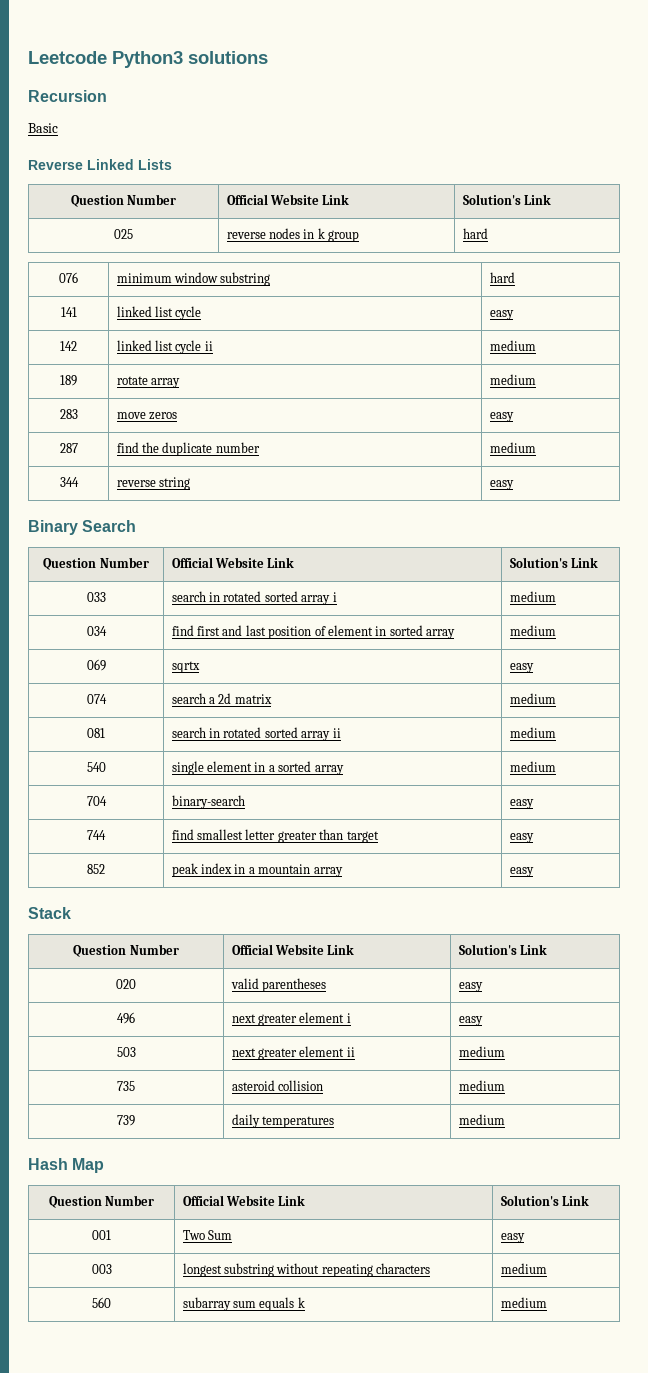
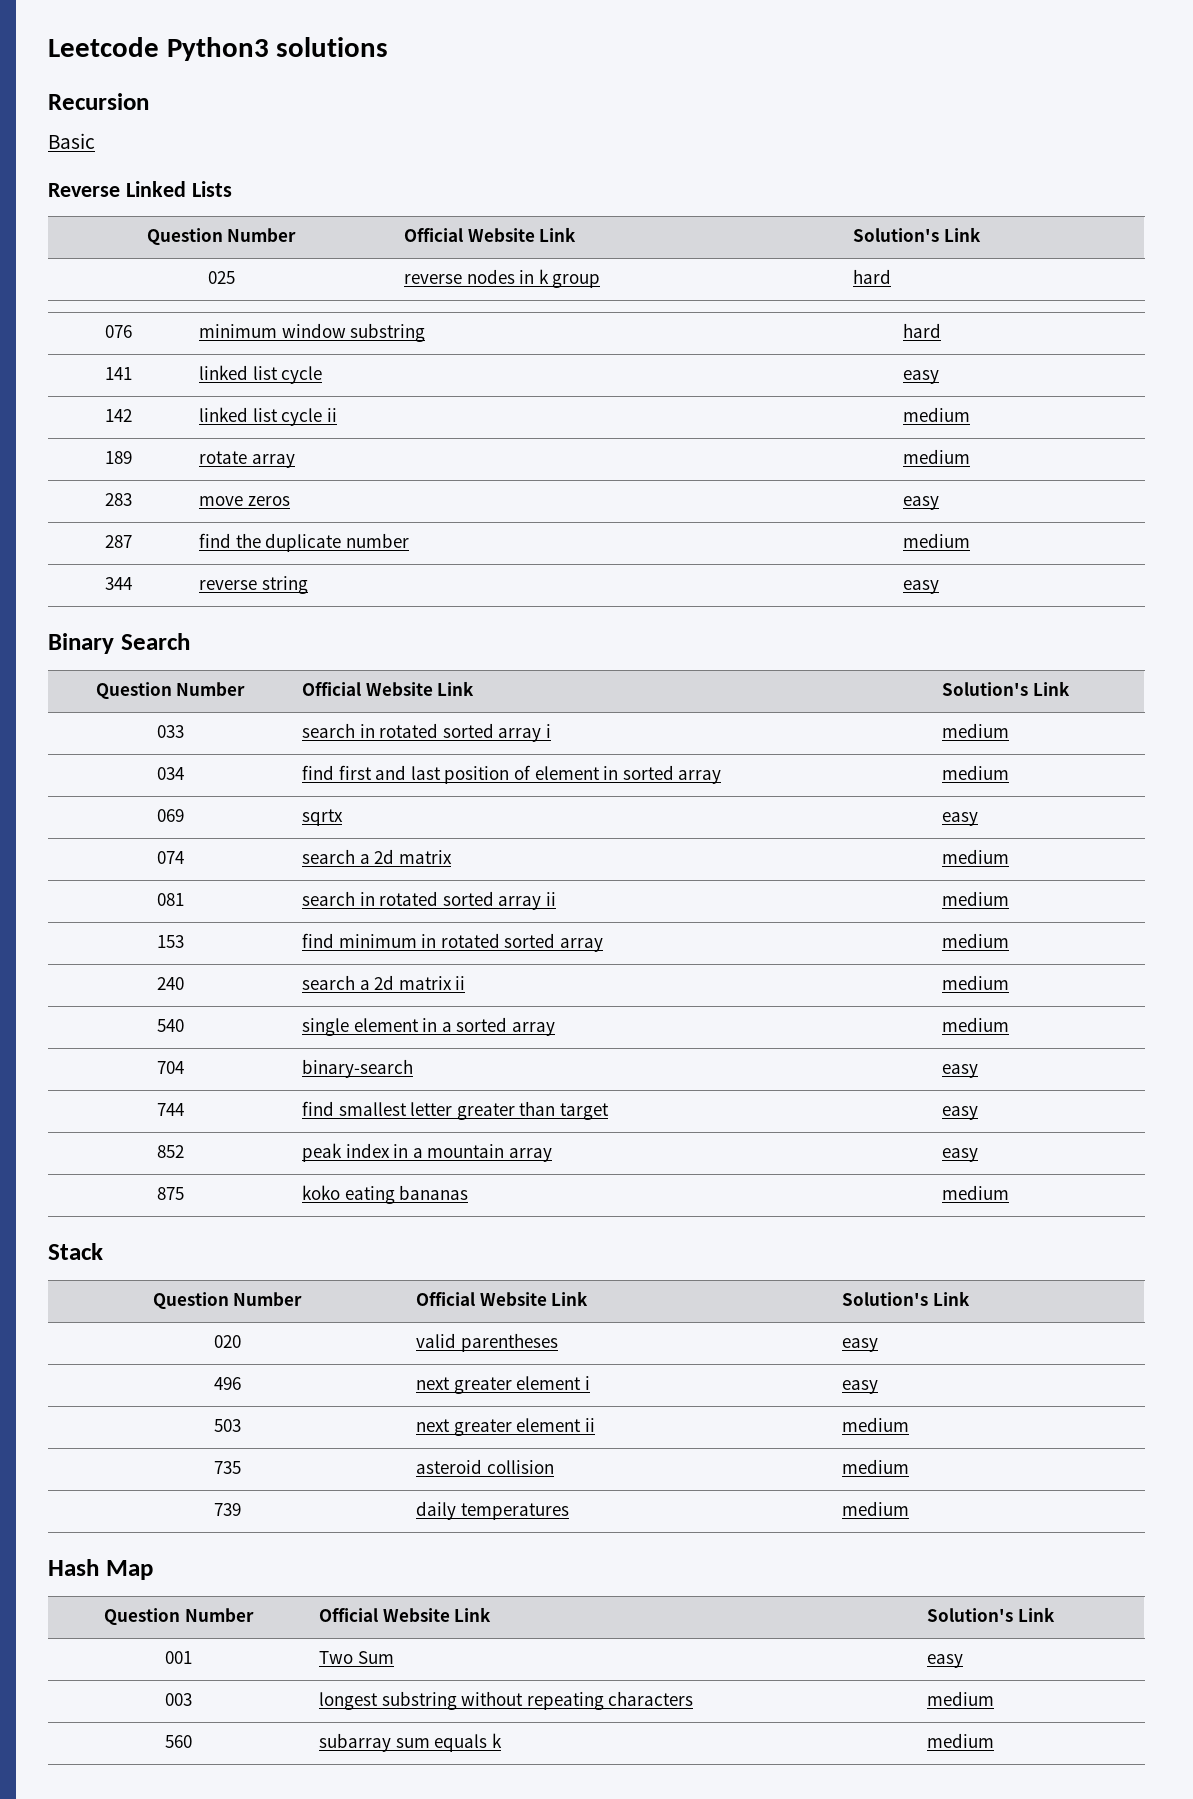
+ 153 | find minimum in rotated sorted array | medium
+ 240 | search a 2d matrix ii | medium
+ 875 | koko eating bananas | medium

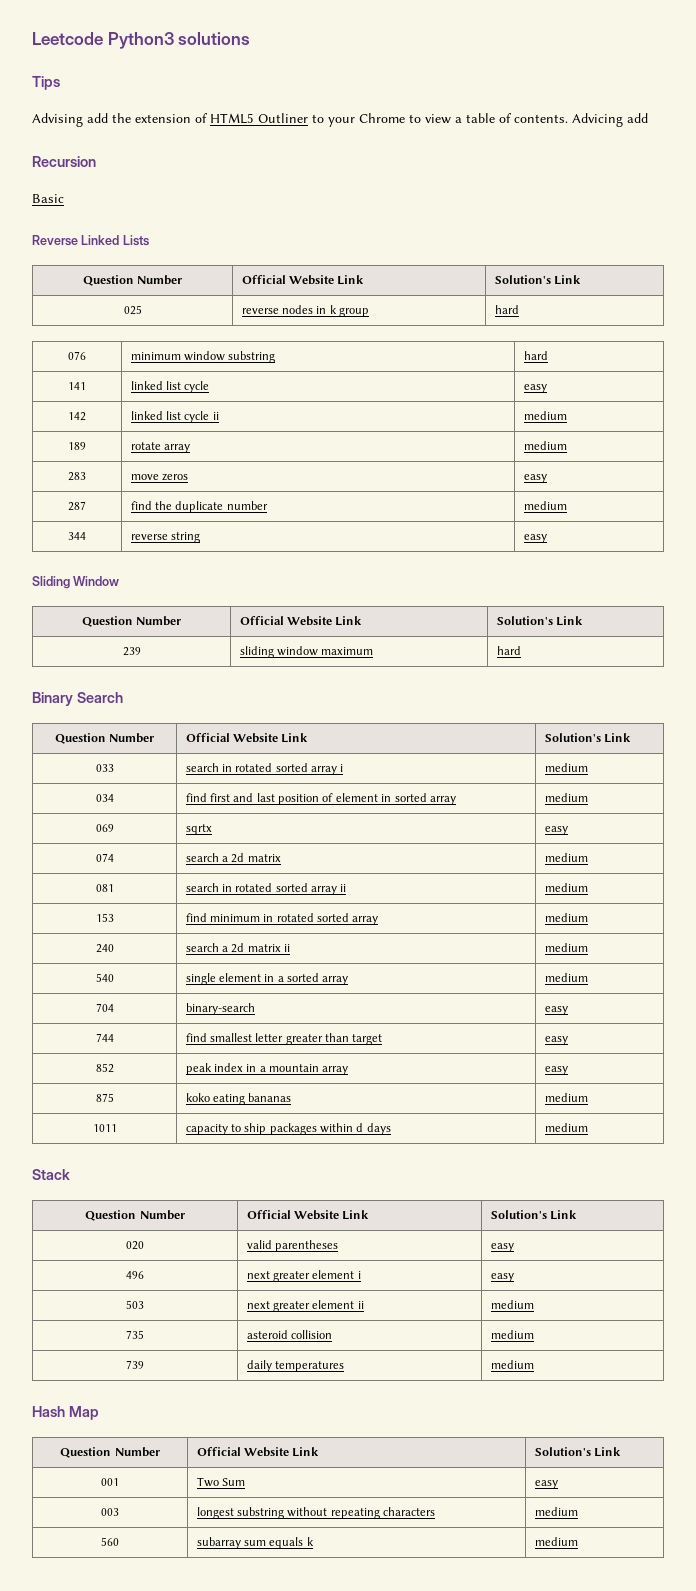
+ Tips
+ Advising add the extension of HTML5 Outliner to your Chrome to view a table of contents. Advicing add
+ Sliding Window
+ Question Number | Official Website Link | Solution's Link
+ 239 | sliding window maximum | hard
+ 1011 | capacity to ship packages within d days | medium

